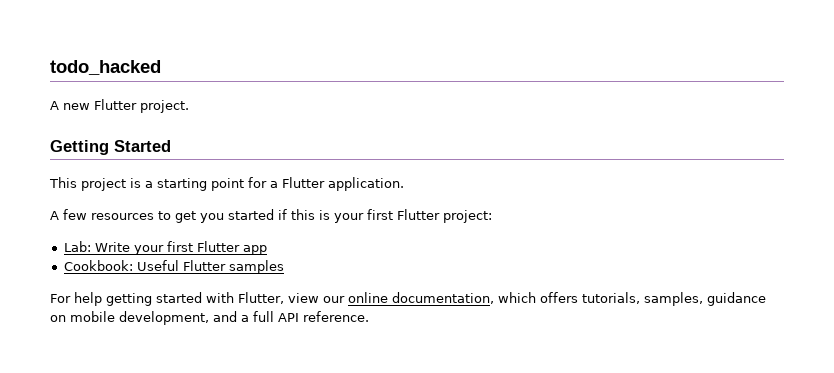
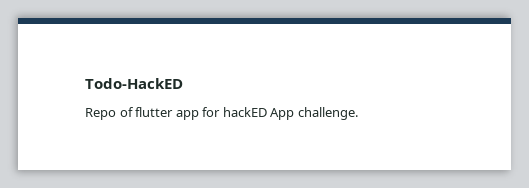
- todo_hacked
- A new Flutter project.
- Getting Started
- This project is a starting point for a Flutter application.
- A few resources to get you started if this is your first Flutter project:
- Lab: Write your first Flutter app
- Cookbook: Useful Flutter samples
- For help getting started with Flutter, view our online documentation, which offers tutorials, samples, guidance on mobile development, and a full API reference.
+ Todo-HackED
+ Repo of flutter app for hackED App challenge.

